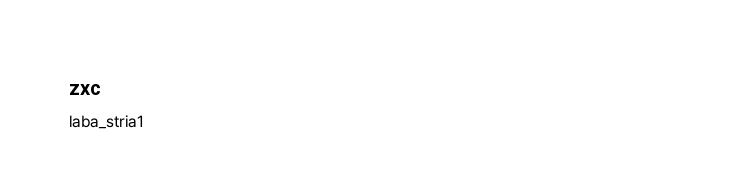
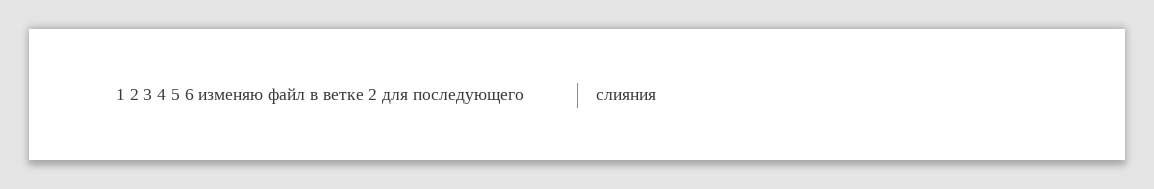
- zxc
- laba_stria1
+ 1 2 3 4 5 6 изменяю файл в ветке 2 для последующего слияния

